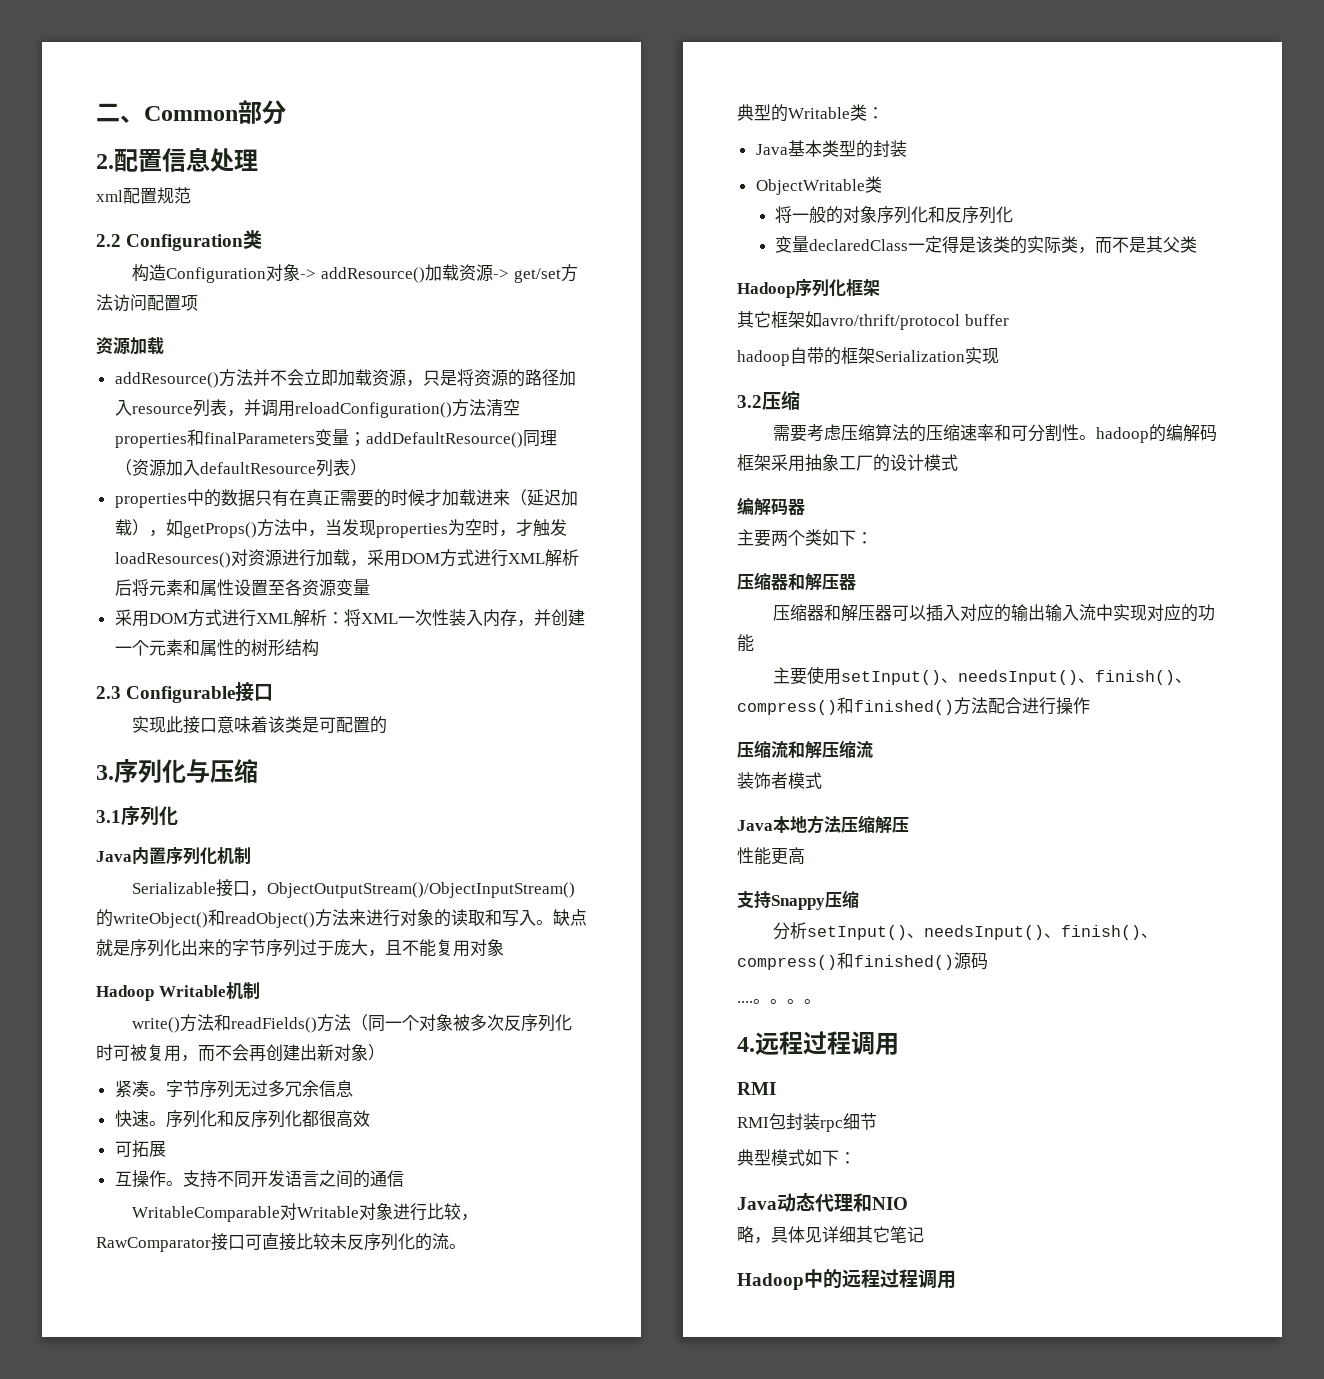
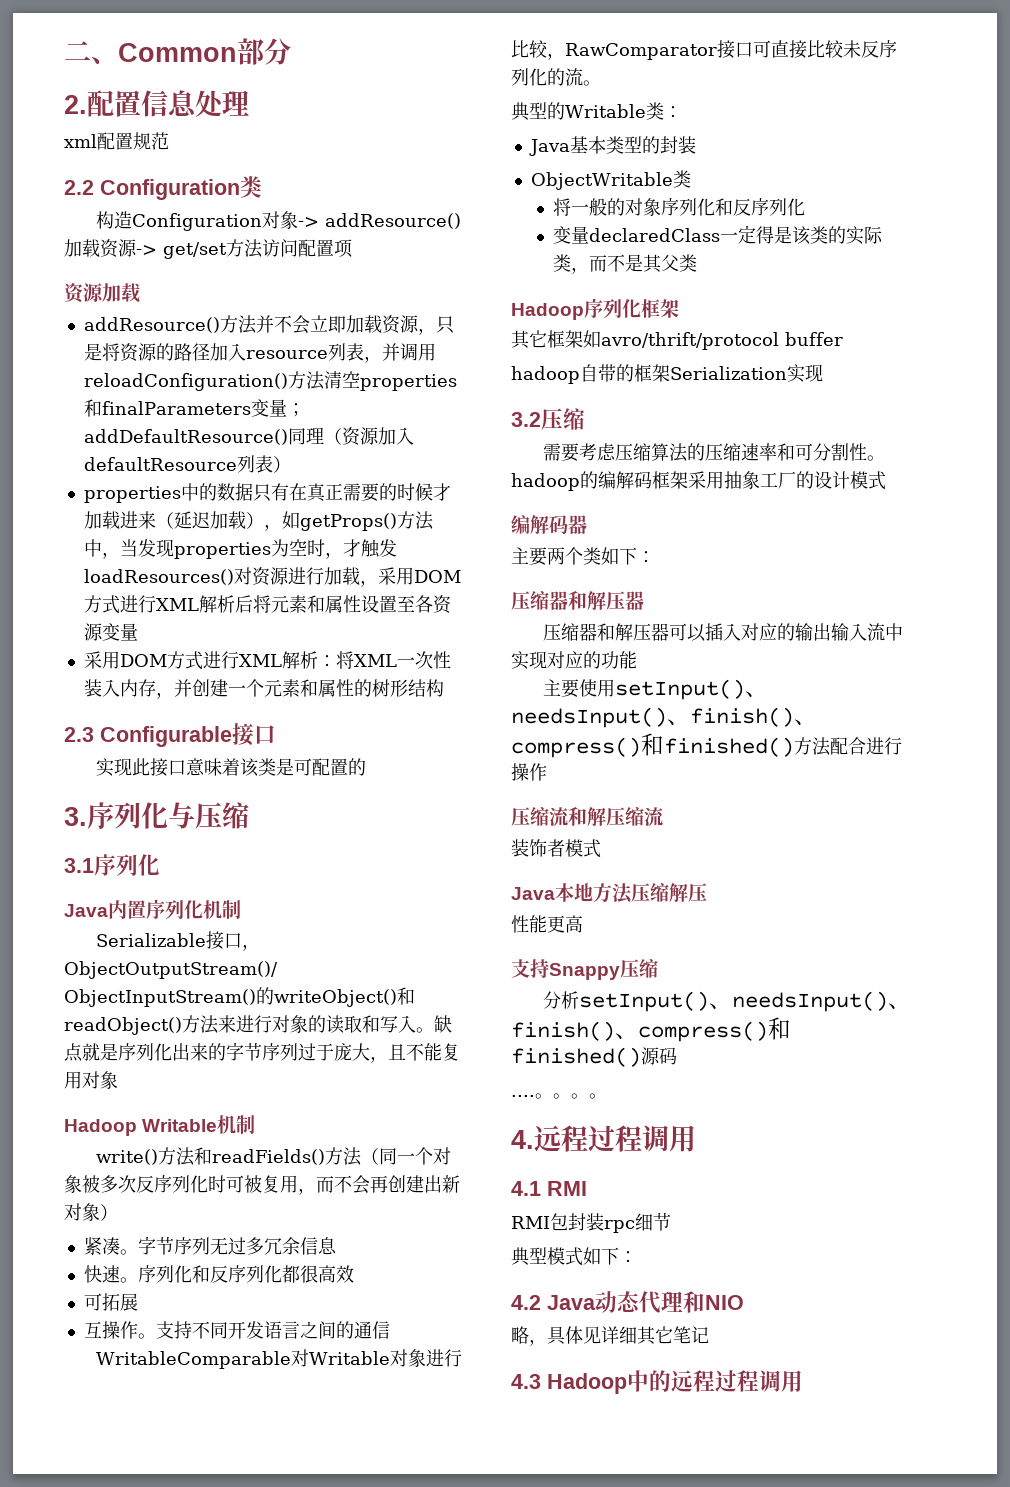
  4.远程过程调用
- RMI
+ 4.1 RMI
- Java动态代理和NIO
+ 4.2 Java动态代理和NIO
- Hadoop中的远程过程调用
+ 4.3 Hadoop中的远程过程调用

